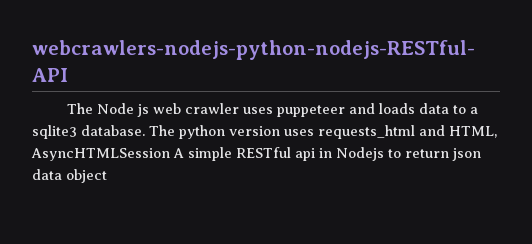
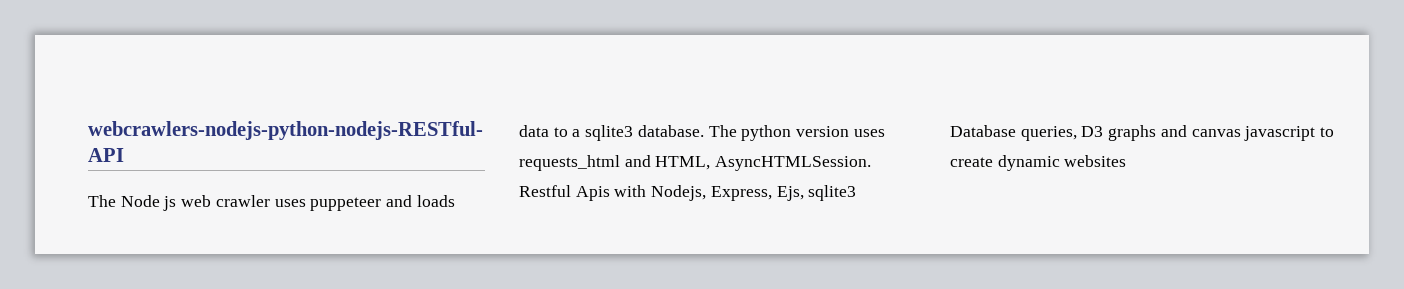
- The python version uses requests_html and HTML, AsyncHTMLSession A simple RESTful api in Nodejs to return json data object
+ The python version uses requests_html and HTML, AsyncHTMLSession. Restful Apis with Nodejs, Express, Ejs, sqlite3 Database queries, D3 graphs and canvas javascript to create dynamic websites

